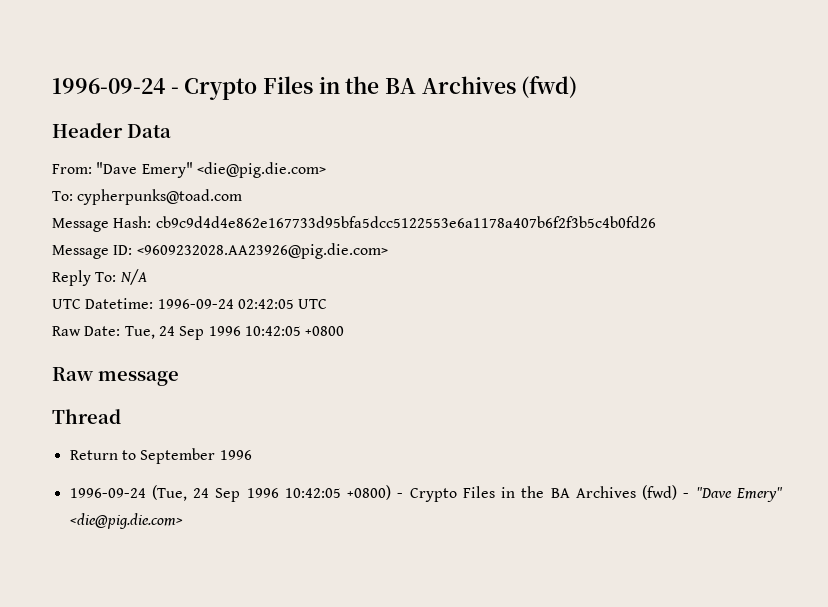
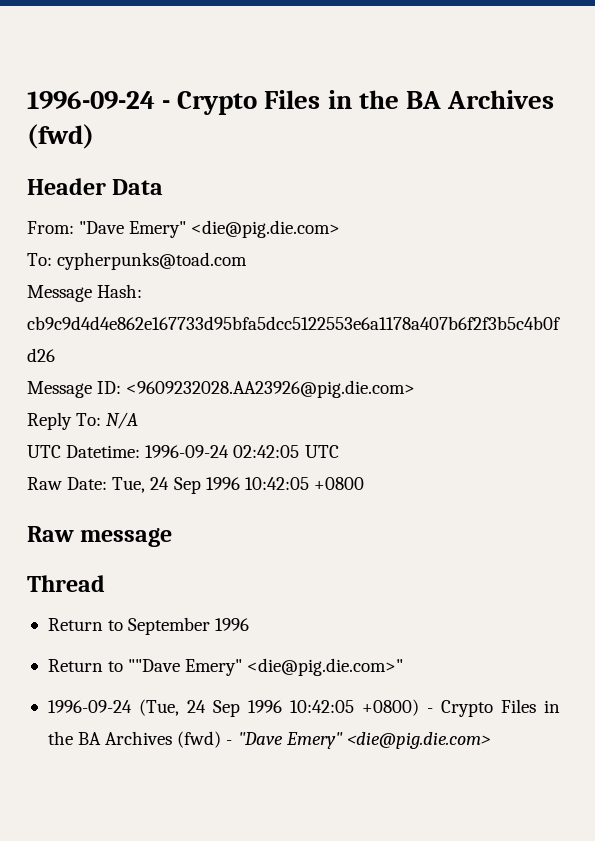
+ Return to ""Dave Emery" <die@pig.die.com>"

